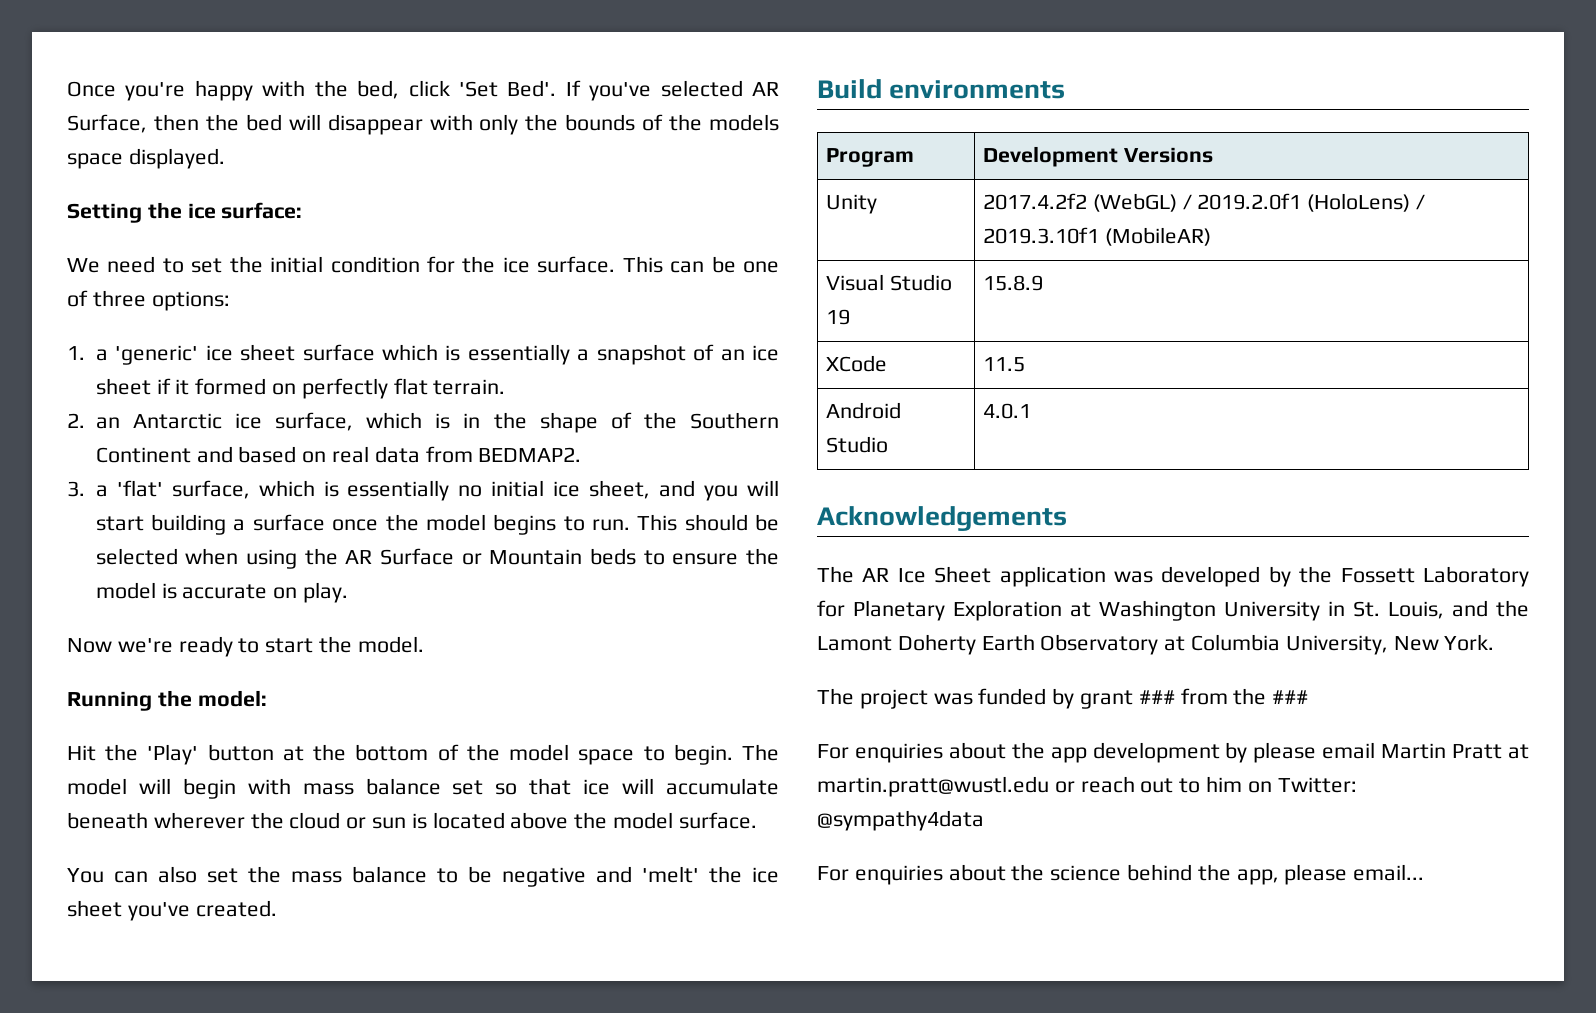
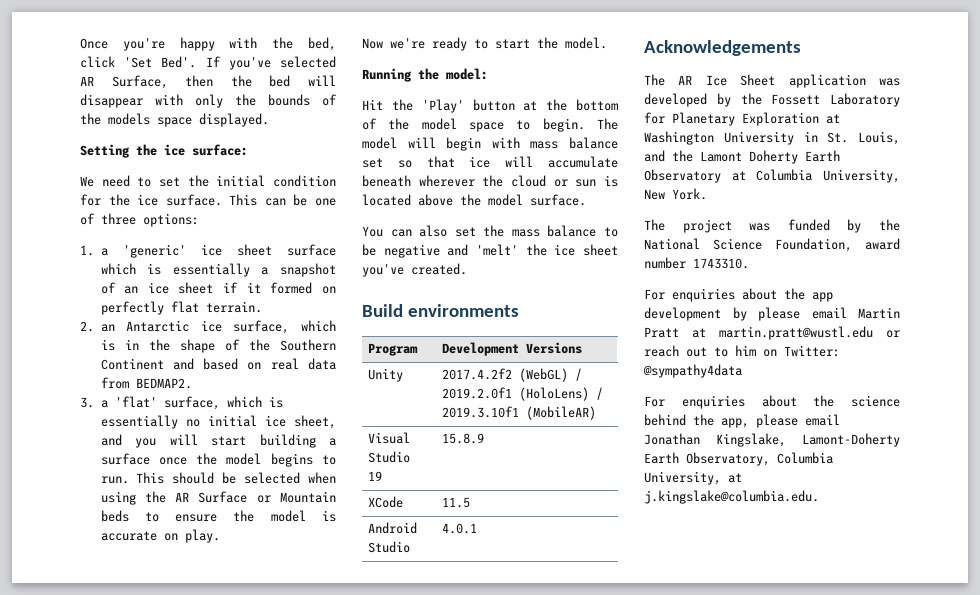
- The project was funded by grant ### from the ###
+ The project was funded by the National Science Foundation, award number 1743310.
- For enquiries about the science behind the app, please email...
+ For enquiries about the science behind the app, please email Jonathan Kingslake, Lamont-Doherty Earth Observatory, Columbia University, at j.kingslake@columbia.edu.

